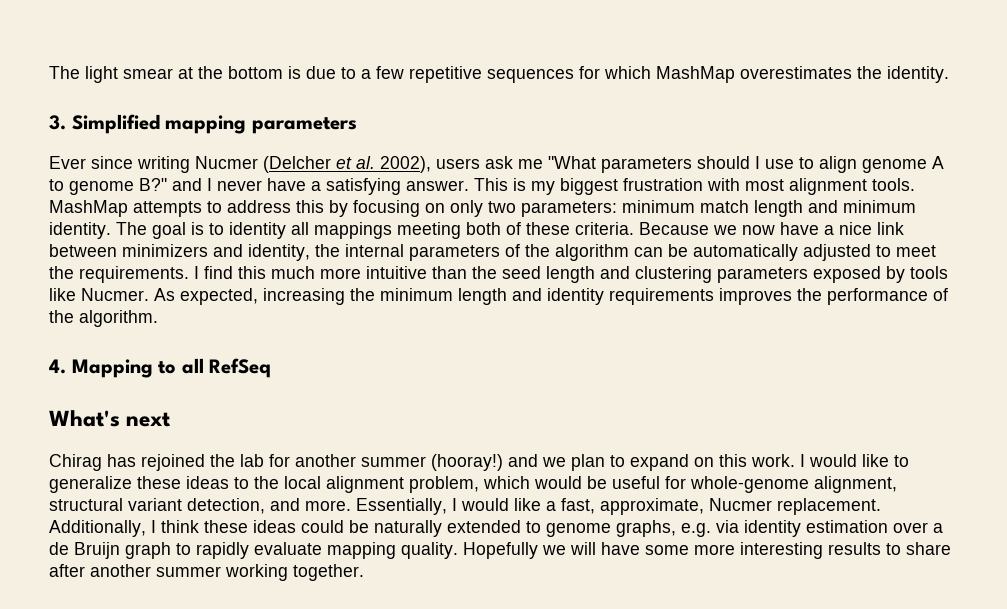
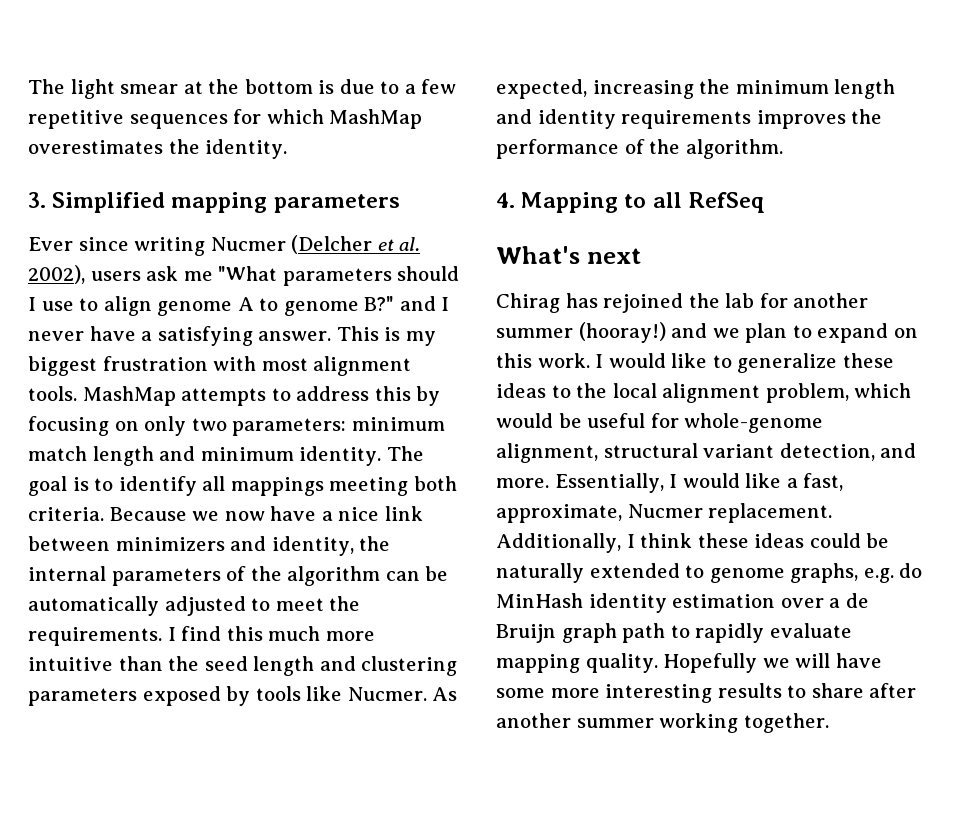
- The goal is to identity all mappings meeting both of these criteria.
+ The goal is to identify all mappings meeting both criteria.
- Additionally, I think these ideas could be naturally extended to genome graphs, e.g. via identity estimation over a de Bruijn graph to rapidly evaluate mapping quality.
+ Additionally, I think these ideas could be naturally extended to genome graphs, e.g. do MinHash identity estimation over a de Bruijn graph path to rapidly evaluate mapping quality.

